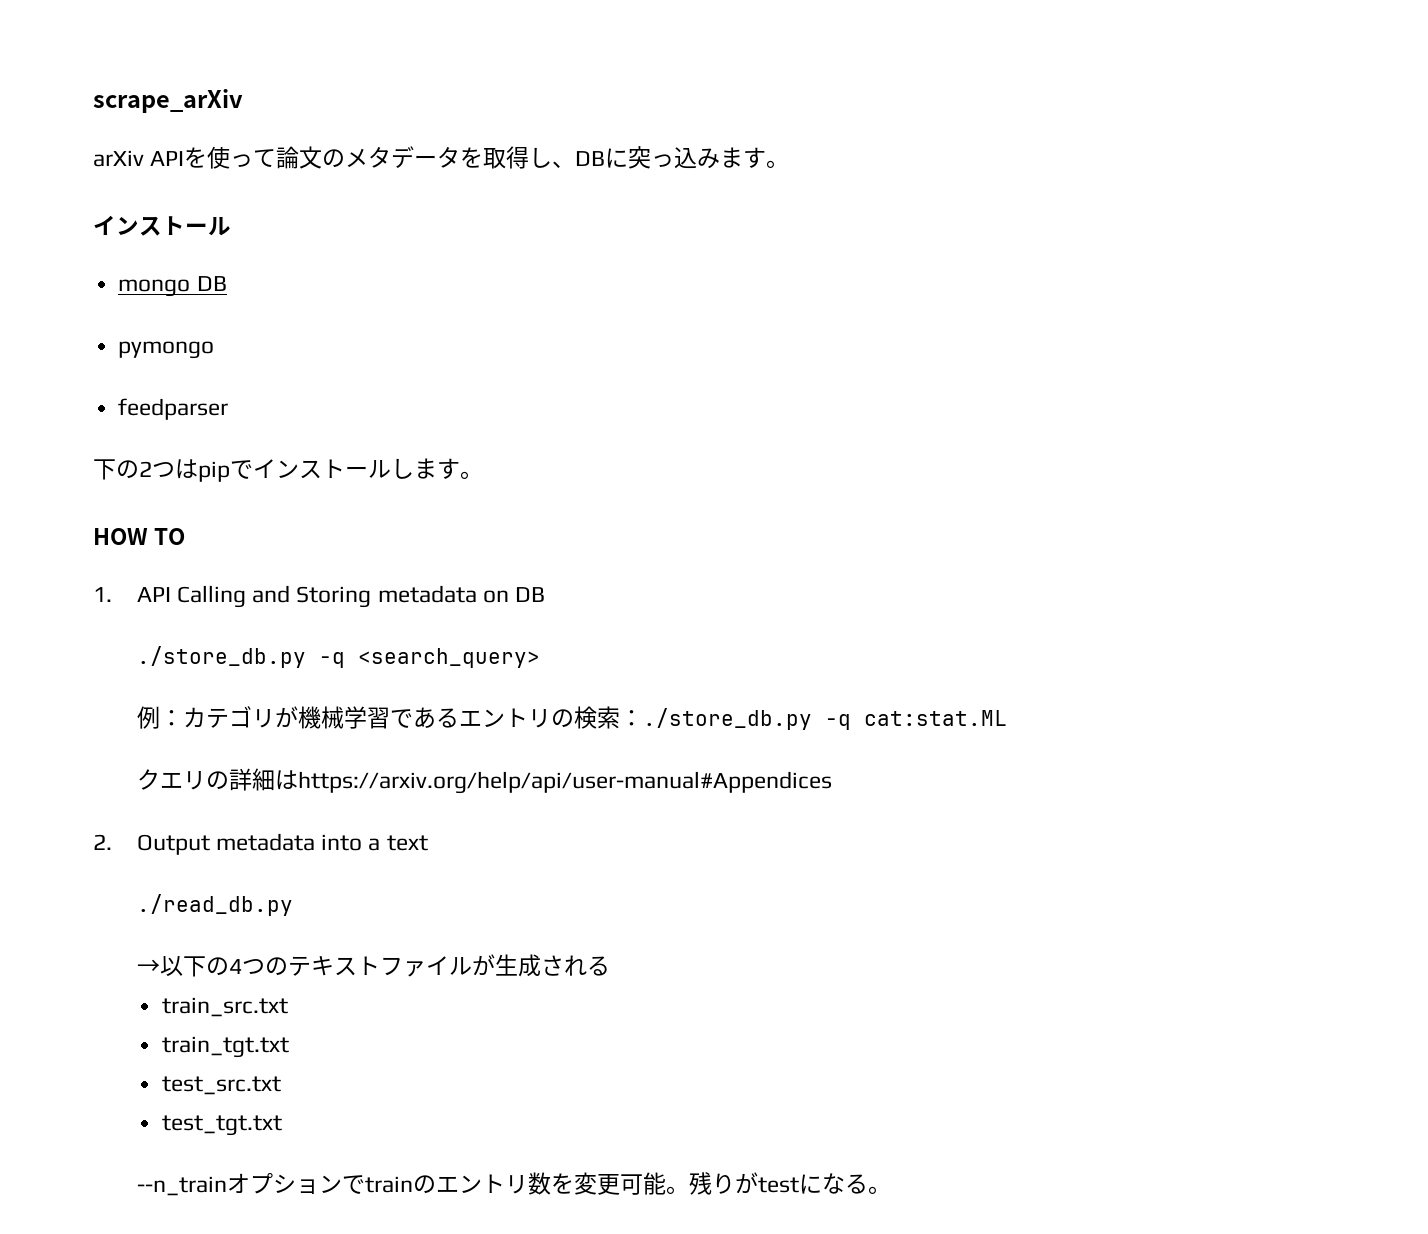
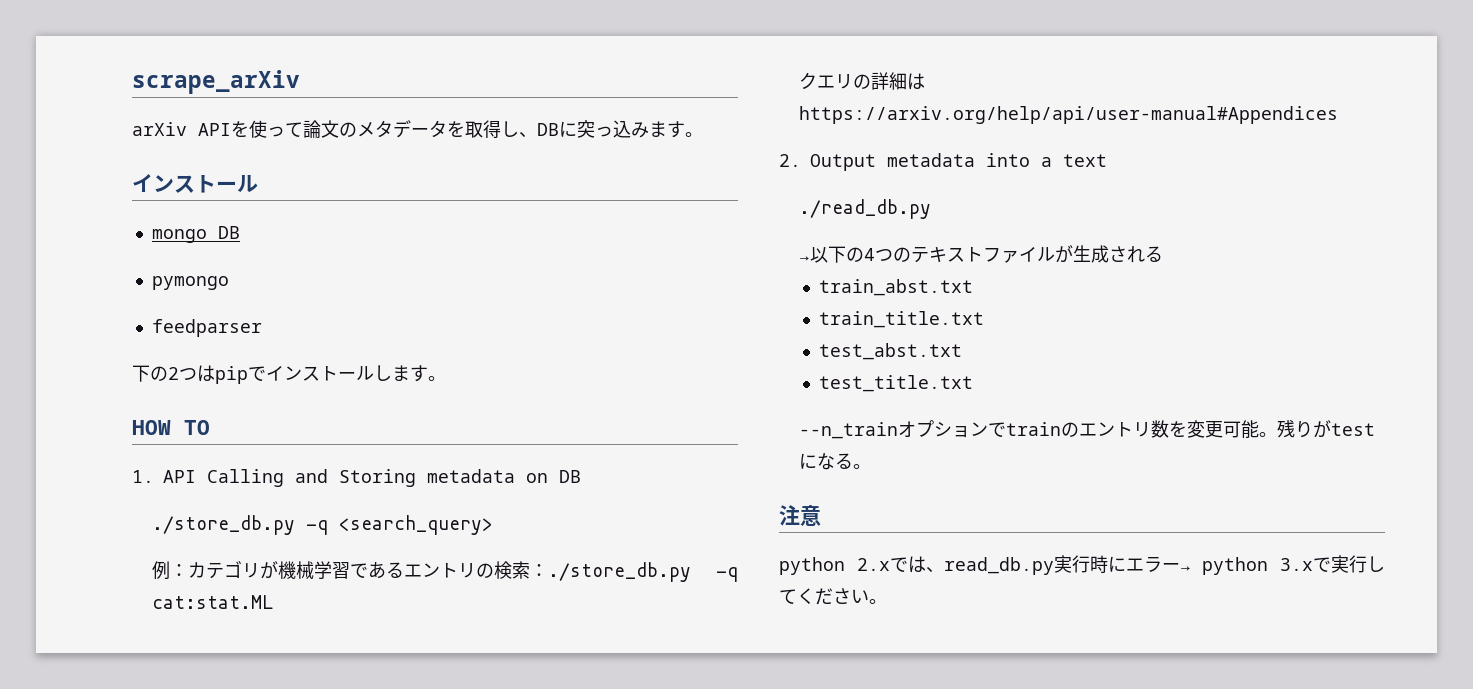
- train_src.txt
- train_tgt.txt
- test_src.txt
- test_tgt.txt
+ train_abst.txt
+ train_title.txt
+ test_abst.txt
+ test_title.txt
+ 注意
+ python 2.xでは、read_db.py実行時にエラー→ python 3.xで実行してください。

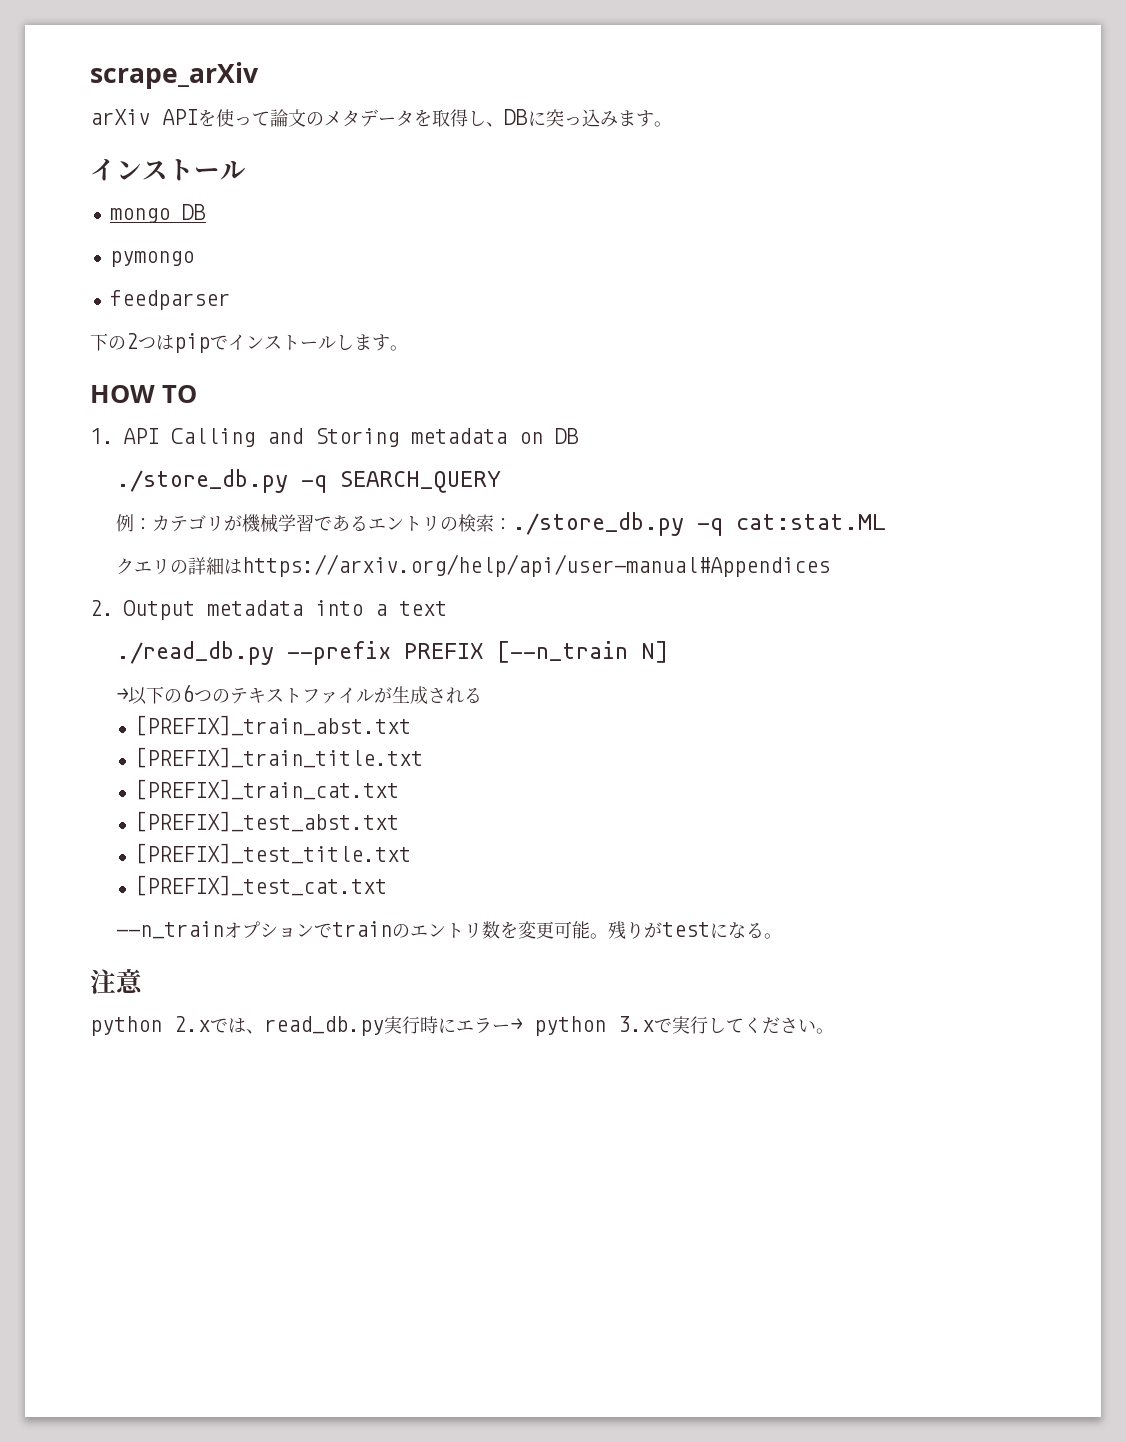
- ./store_db.py -q <search_query>
+ ./store_db.py -q SEARCH_QUERY
- ./read_db.py
+ ./read_db.py --prefix PREFIX [--n_train N]
- →以下の4つのテキストファイルが生成される
+ →以下の6つのテキストファイルが生成される
- train_abst.txt
- train_title.txt
- test_abst.txt
- test_title.txt
+ [PREFIX]_train_abst.txt
+ [PREFIX]_train_title.txt
+ [PREFIX]_train_cat.txt
+ [PREFIX]_test_abst.txt
+ [PREFIX]_test_title.txt
+ [PREFIX]_test_cat.txt

